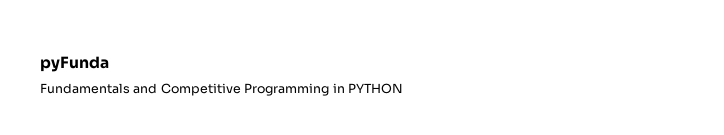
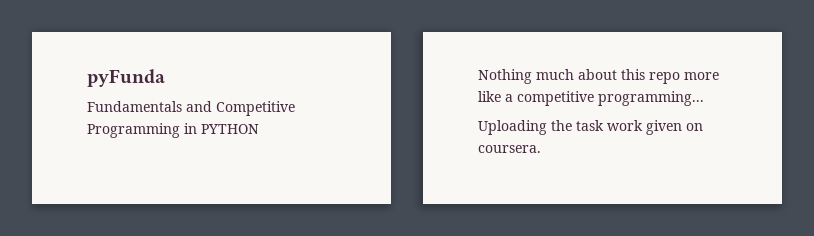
+ Nothing much about this repo more like a competitive programming...
+ Uploading the task work given on coursera.

